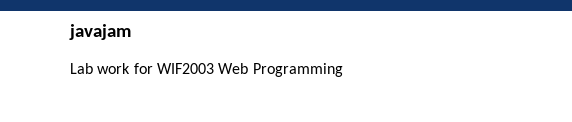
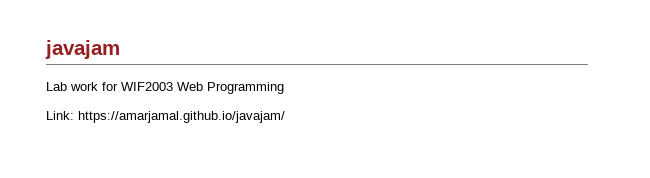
+ Link: https://amarjamal.github.io/javajam/

